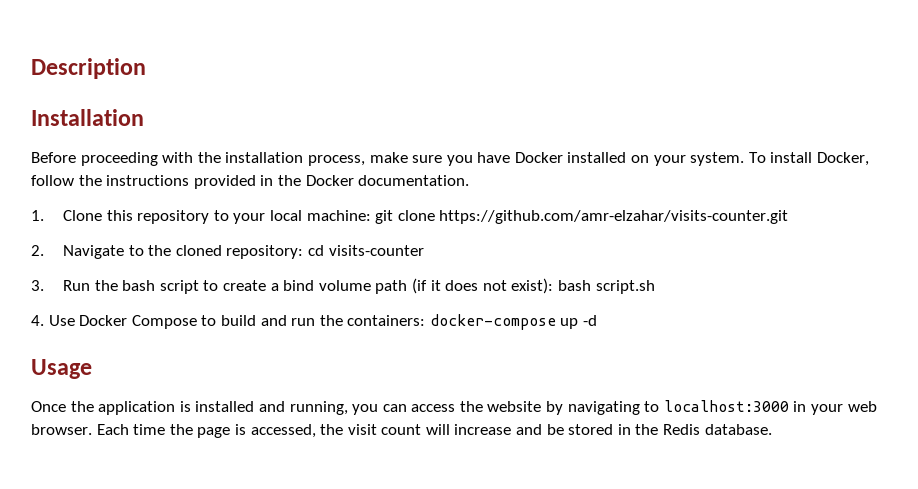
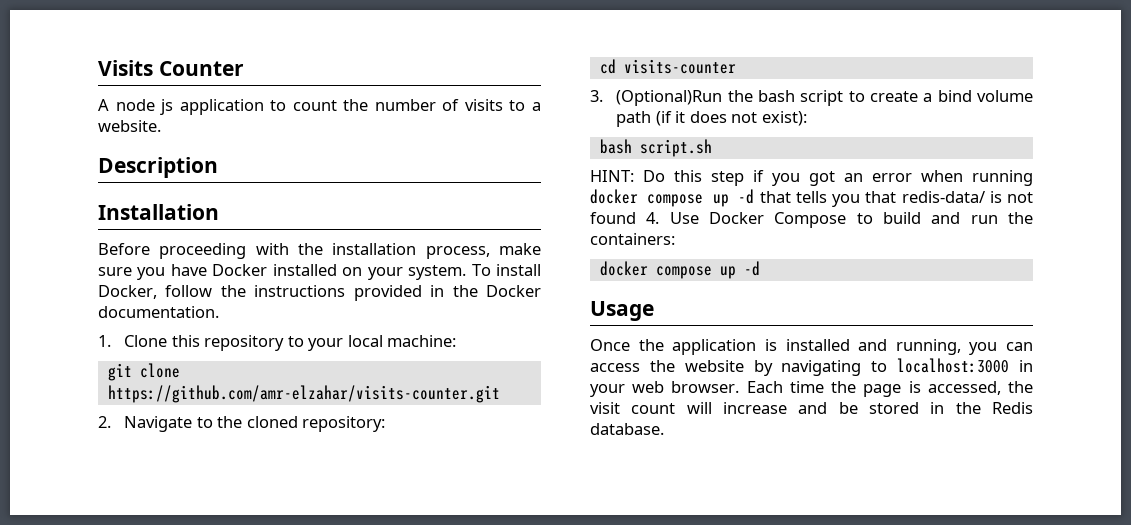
+ Visits Counter
+ A node js application to count the number of visits to a website.
- 1. Clone this repository to your local machine: git clone https://github.com/amr-elzahar/visits-counter.git
+ 1. Clone this repository to your local machine:
+ git clone https://github.com/amr-elzahar/visits-counter.git
- 2. Navigate to the cloned repository: cd visits-counter
+ 2. Navigate to the cloned repository:
+ cd visits-counter
- 3. Run the bash script to create a bind volume path (if it does not exist): bash script.sh
+ 3. (Optional)Run the bash script to create a bind volume path (if it does not exist):
+ bash script.sh
- 4. Use Docker Compose to build and run the containers: docker-compose up -d
+ HINT: Do this step if you got an error when running docker compose up -d that tells you that redis-data/ is not found 4. Use Docker Compose to build and run the containers:
+ docker compose up -d

